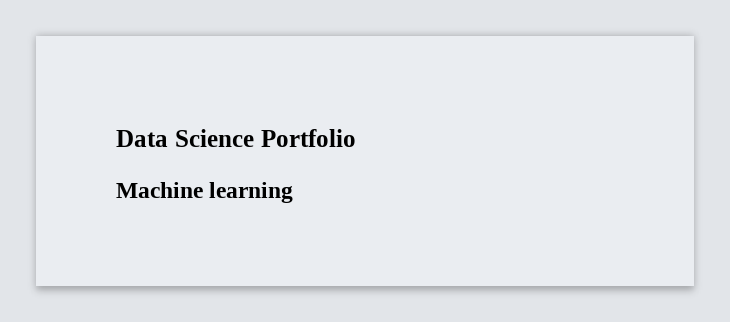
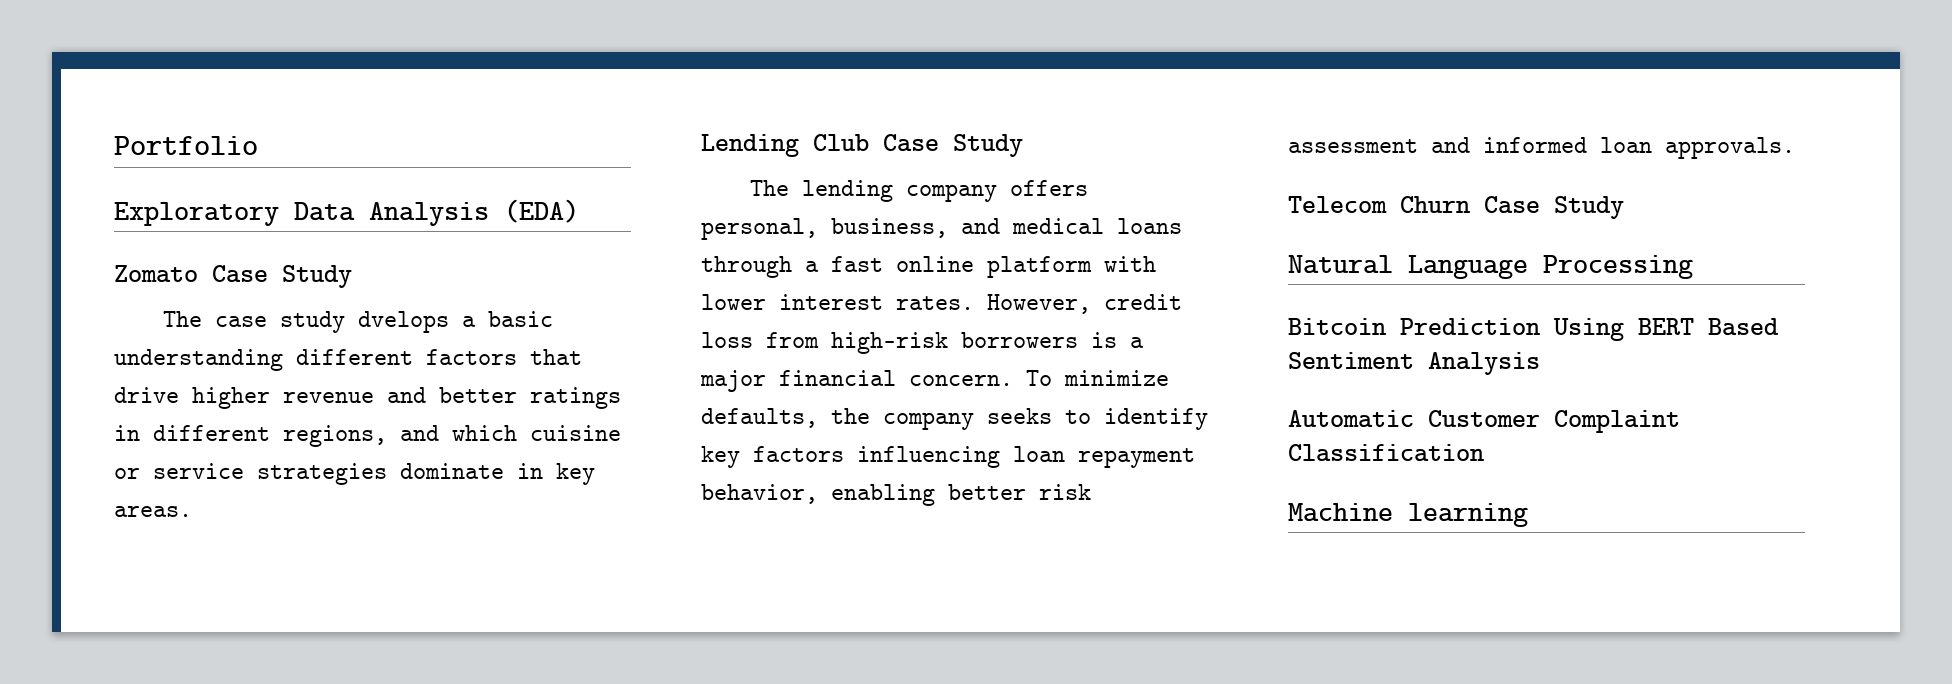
- Data Science Portfolio
+ Portfolio
+ Exploratory Data Analysis (EDA)
+ Zomato Case Study
+ The case study dvelops a basic understanding different factors that drive higher revenue and better ratings in different regions, and which cuisine or service strategies dominate in key areas.
+ Lending Club Case Study
+ The lending company offers personal, business, and medical loans through a fast online platform with lower interest rates. However, credit loss from high-risk borrowers is a major financial concern. To minimize defaults, the company seeks to identify key factors influencing loan repayment behavior, enabling better risk assessment and informed loan approvals.
+ Telecom Churn Case Study
+ Natural Language Processing
+ Bitcoin Prediction Using BERT Based Sentiment Analysis
+ Automatic Customer Complaint Classification

